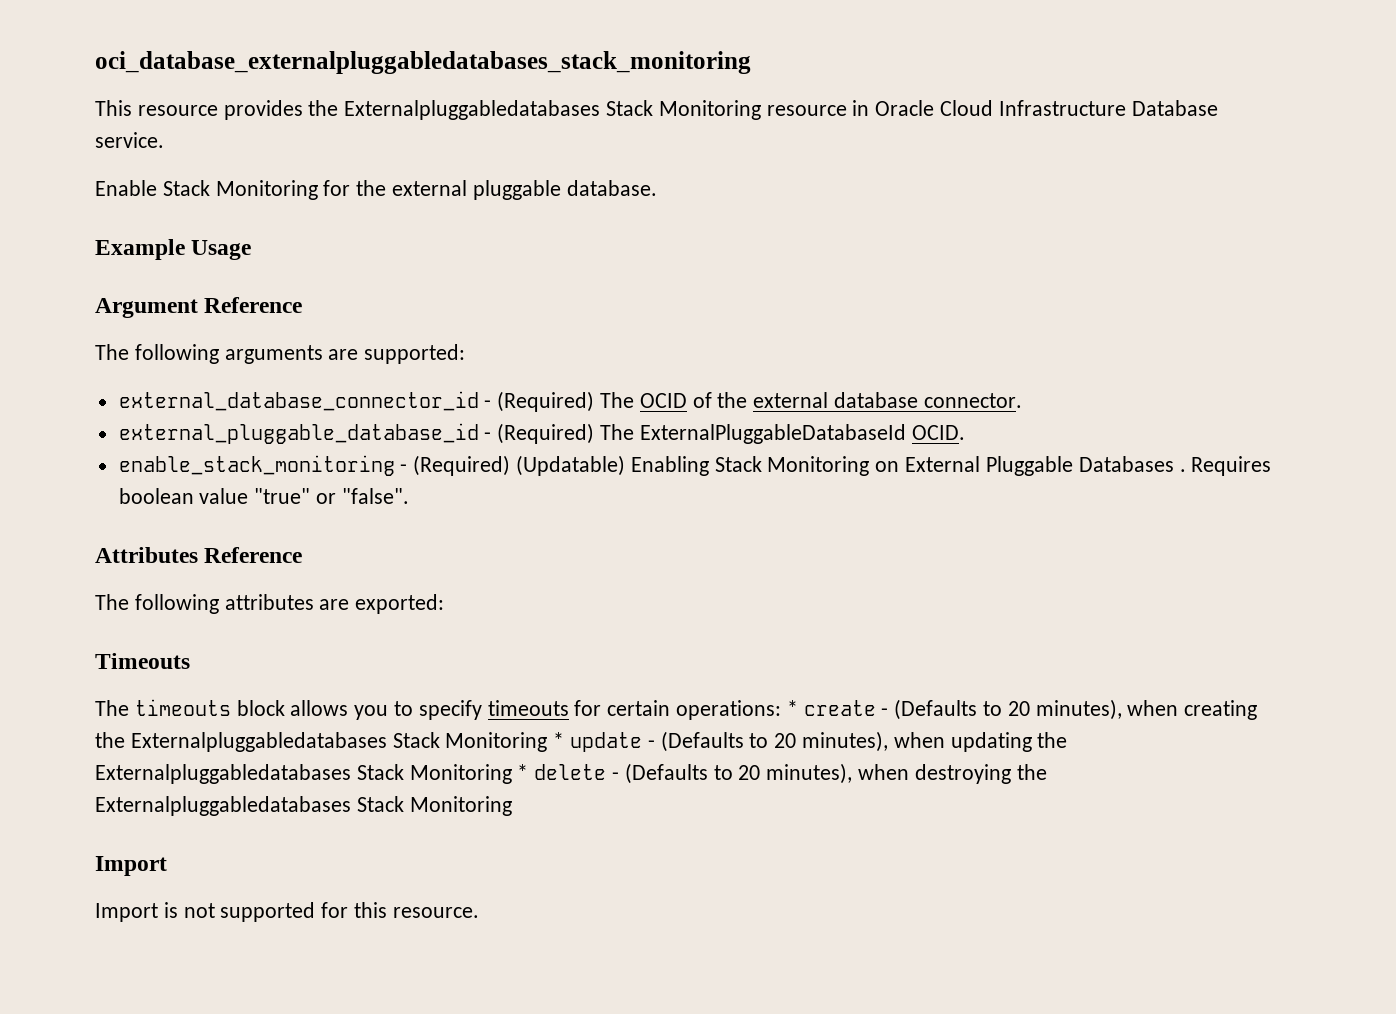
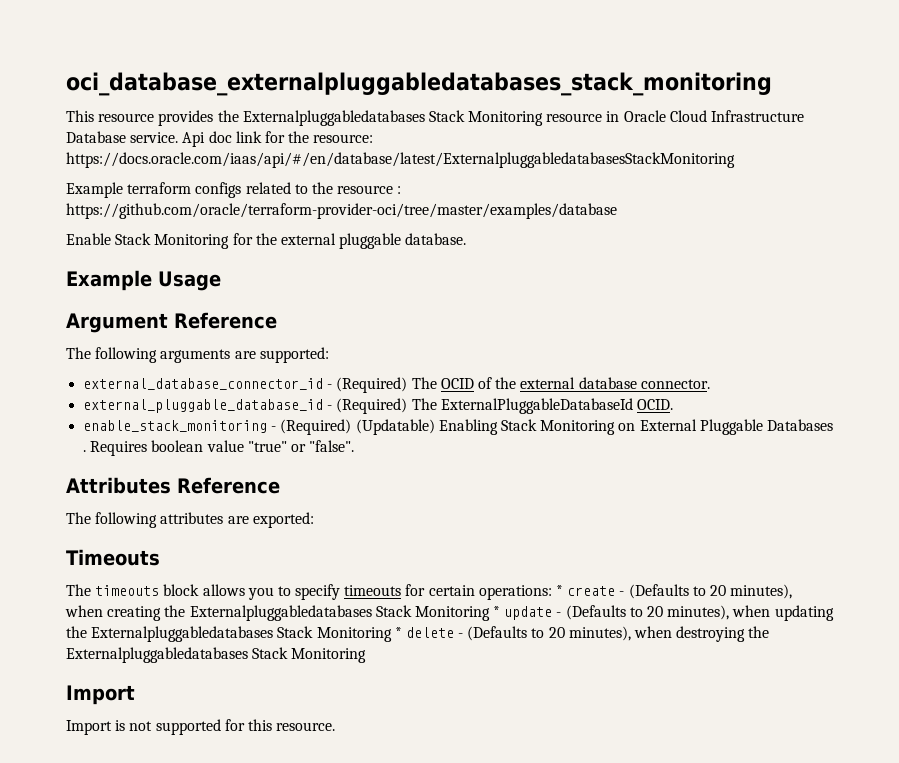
+ Api doc link for the resource: https://docs.oracle.com/iaas/api/#/en/database/latest/ExternalpluggabledatabasesStackMonitoring
+ Example terraform configs related to the resource : https://github.com/oracle/terraform-provider-oci/tree/master/examples/database

